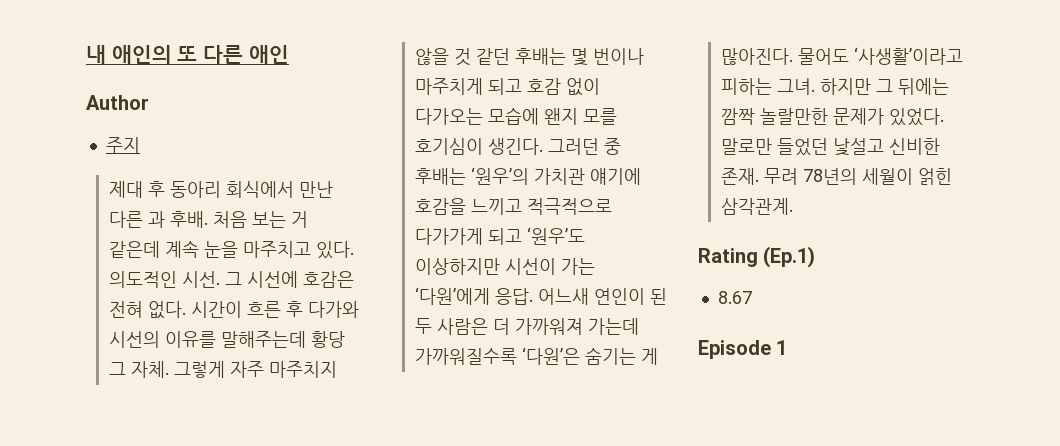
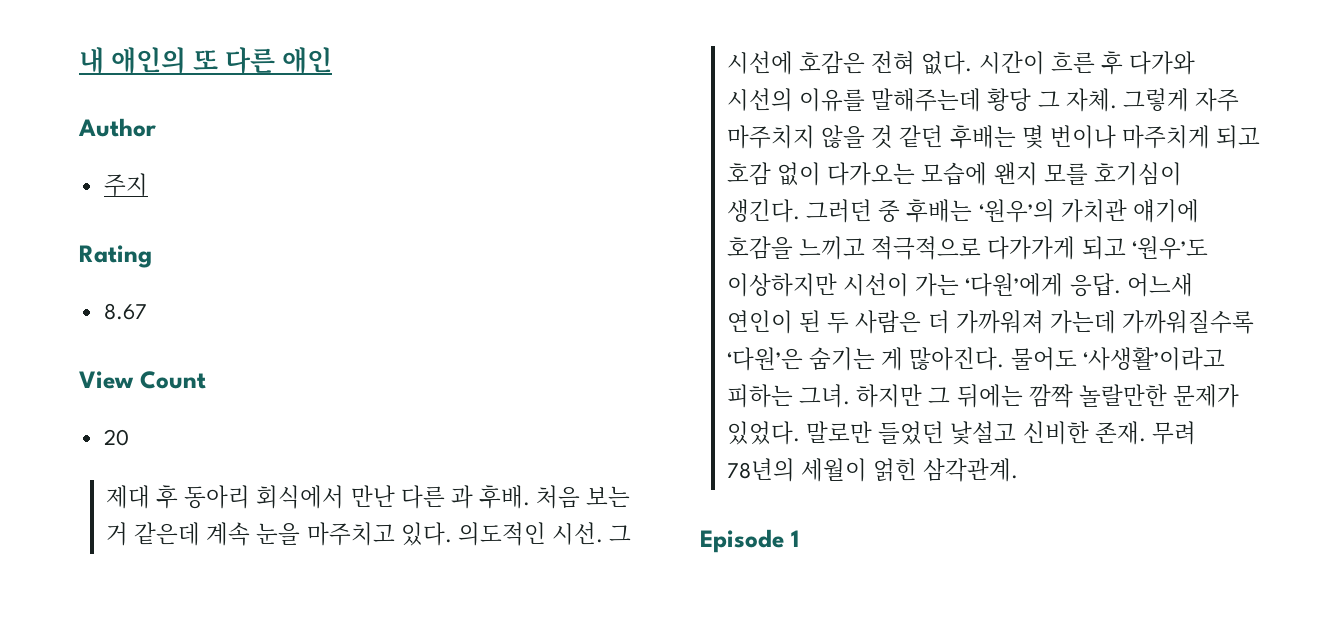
+ Rating
+ 8.67
+ View Count
+ 20
- Rating (Ep.1)
- 8.67

